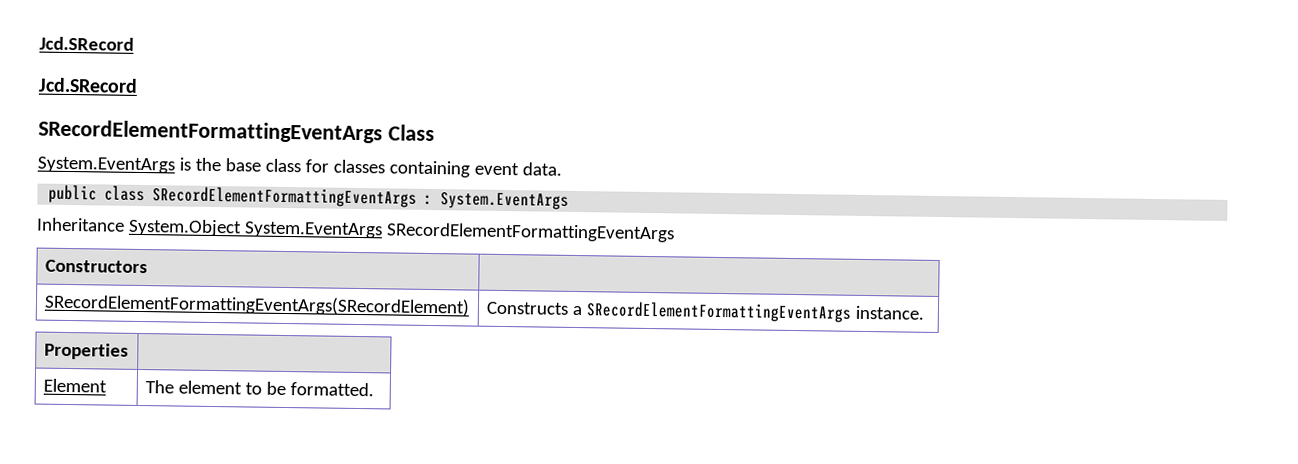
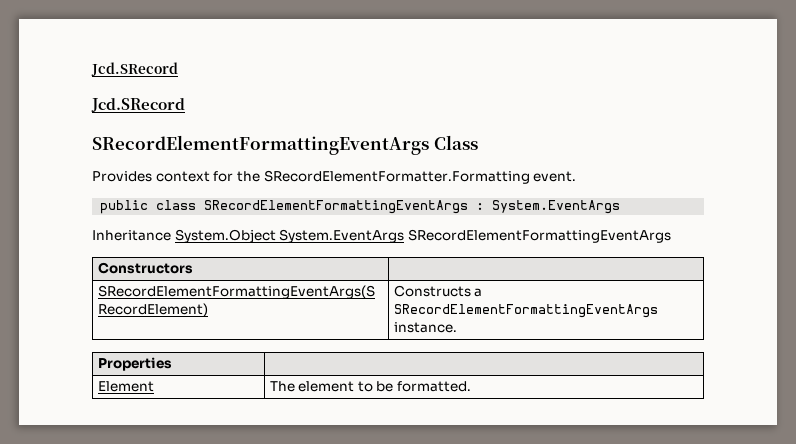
- System.EventArgs is the base class for classes containing event data.
+ Provides context for the SRecordElementFormatter.Formatting event.

